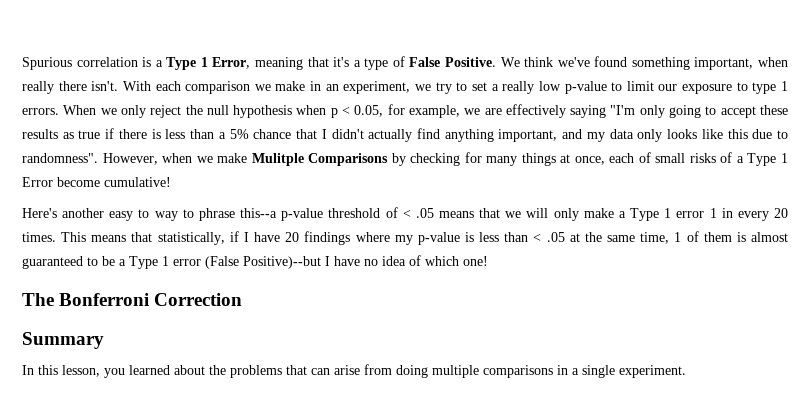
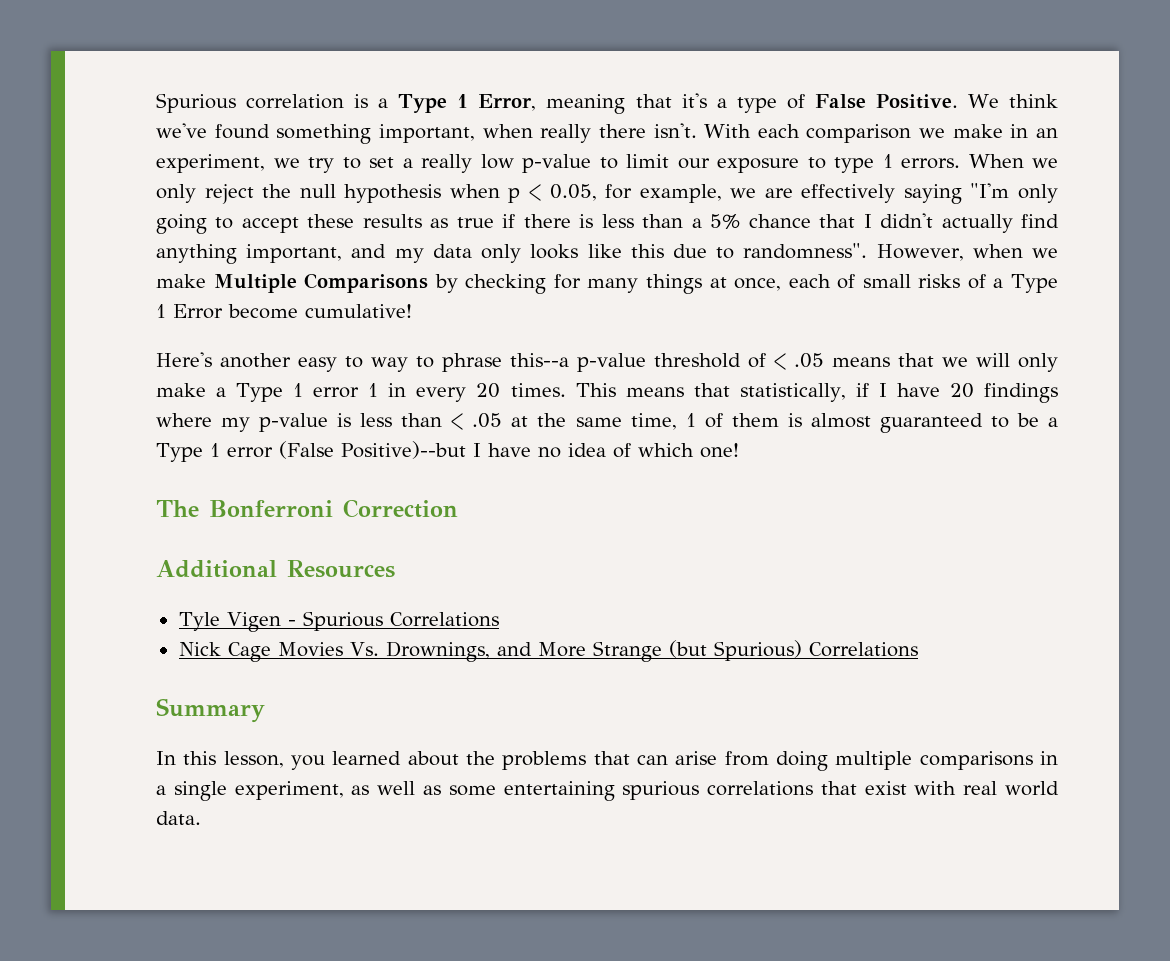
- However, when we make Mulitple Comparisons by checking for many things at once, each of small risks of a Type 1 Error become cumulative!
+ However, when we make Multiple Comparisons by checking for many things at once, each of small risks of a Type 1 Error become cumulative!
+ Additional Resources
+ Tyle Vigen - Spurious Correlations
+ Nick Cage Movies Vs. Drownings, and More Strange (but Spurious) Correlations
- In this lesson, you learned about the problems that can arise from doing multiple comparisons in a single experiment.
+ In this lesson, you learned about the problems that can arise from doing multiple comparisons in a single experiment, as well as some entertaining spurious correlations that exist with real world data.

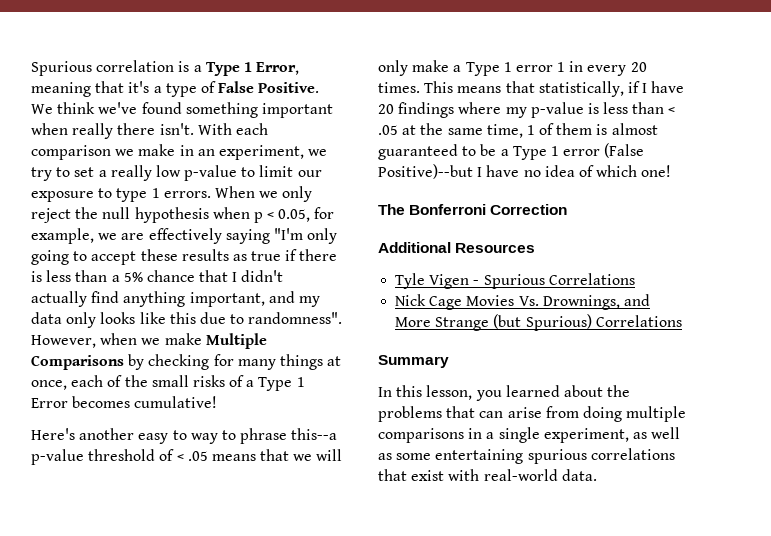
- We think we've found something important, when really there isn't.
+ We think we've found something important when really there isn't.
- However, when we make Multiple Comparisons by checking for many things at once, each of small risks of a Type 1 Error become cumulative!
+ However, when we make Multiple Comparisons by checking for many things at once, each of the small risks of a Type 1 Error becomes cumulative!
- In this lesson, you learned about the problems that can arise from doing multiple comparisons in a single experiment, as well as some entertaining spurious correlations that exist with real world data.
+ In this lesson, you learned about the problems that can arise from doing multiple comparisons in a single experiment, as well as some entertaining spurious correlations that exist with real-world data.

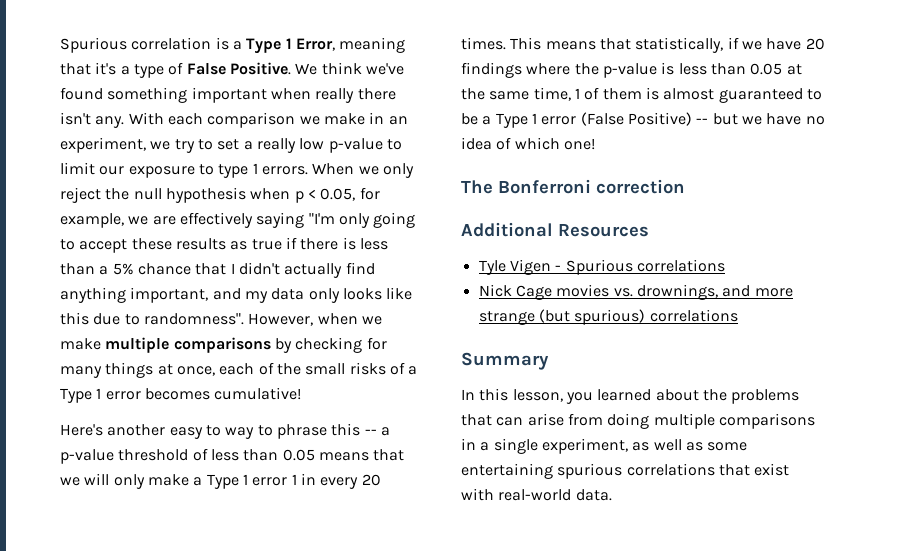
- We think we've found something important when really there isn't.
+ We think we've found something important when really there isn't any.
- However, when we make Multiple Comparisons by checking for many things at once, each of the small risks of a Type 1 Error becomes cumulative!
+ However, when we make multiple comparisons by checking for many things at once, each of the small risks of a Type 1 error becomes cumulative!
- Here's another easy to way to phrase this--a p-value threshold of < .05 means that we will only make a Type 1 error 1 in every 20 times.
+ Here's another easy to way to phrase this -- a p-value threshold of less than 0.05 means that we will only make a Type 1 error 1 in every 20 times.
- This means that statistically, if I have 20 findings where my p-value is less than < .05 at the same time, 1 of them is almost guaranteed to be a Type 1 error (False Positive)--but I have no idea of which one!
+ This means that statistically, if we have 20 findings where the p-value is less than 0.05 at the same time, 1 of them is almost guaranteed to be a Type 1 error (False Positive) -- but we have no idea of which one!
- The Bonferroni Correction
+ The Bonferroni correction
- Tyle Vigen - Spurious Correlations
+ Tyle Vigen - Spurious correlations
- Nick Cage Movies Vs. Drownings, and More Strange (but Spurious) Correlations
+ Nick Cage movies vs. drownings, and more strange (but spurious) correlations

